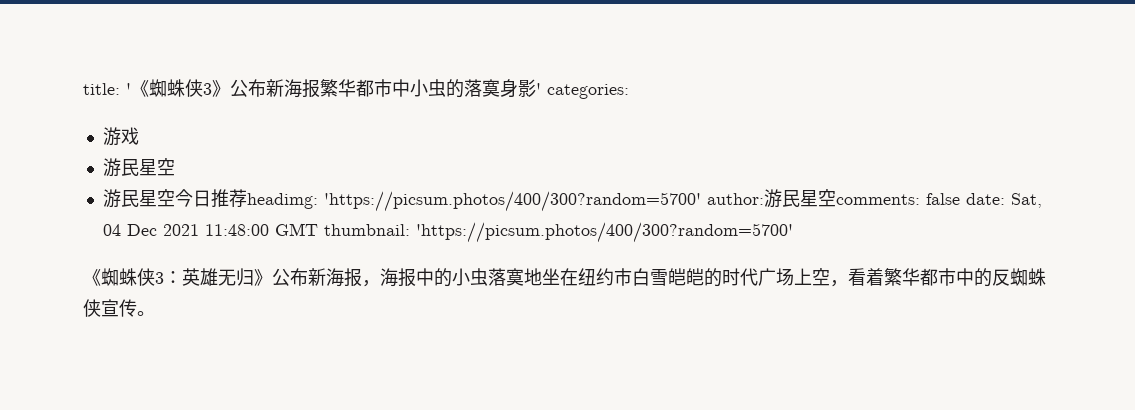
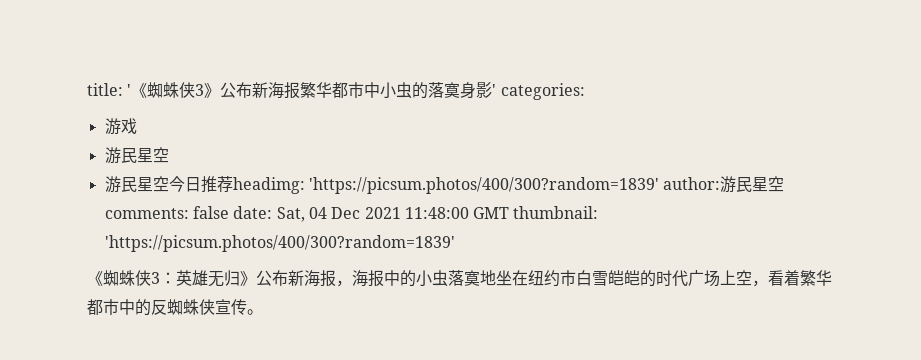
- 游民星空今日推荐headimg: 'https://picsum.photos/400/300?random=5700' author:游民星空comments: false date: Sat, 04 Dec 2021 11:48:00 GMT thumbnail: 'https://picsum.photos/400/300?random=5700'
+ 游民星空今日推荐headimg: 'https://picsum.photos/400/300?random=1839' author:游民星空comments: false date: Sat, 04 Dec 2021 11:48:00 GMT thumbnail: 'https://picsum.photos/400/300?random=1839'

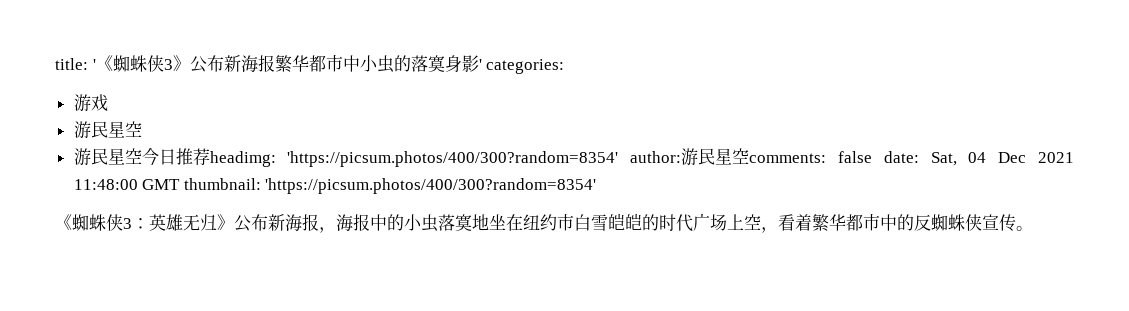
- 游民星空今日推荐headimg: 'https://picsum.photos/400/300?random=1839' author:游民星空comments: false date: Sat, 04 Dec 2021 11:48:00 GMT thumbnail: 'https://picsum.photos/400/300?random=1839'
+ 游民星空今日推荐headimg: 'https://picsum.photos/400/300?random=8354' author:游民星空comments: false date: Sat, 04 Dec 2021 11:48:00 GMT thumbnail: 'https://picsum.photos/400/300?random=8354'

